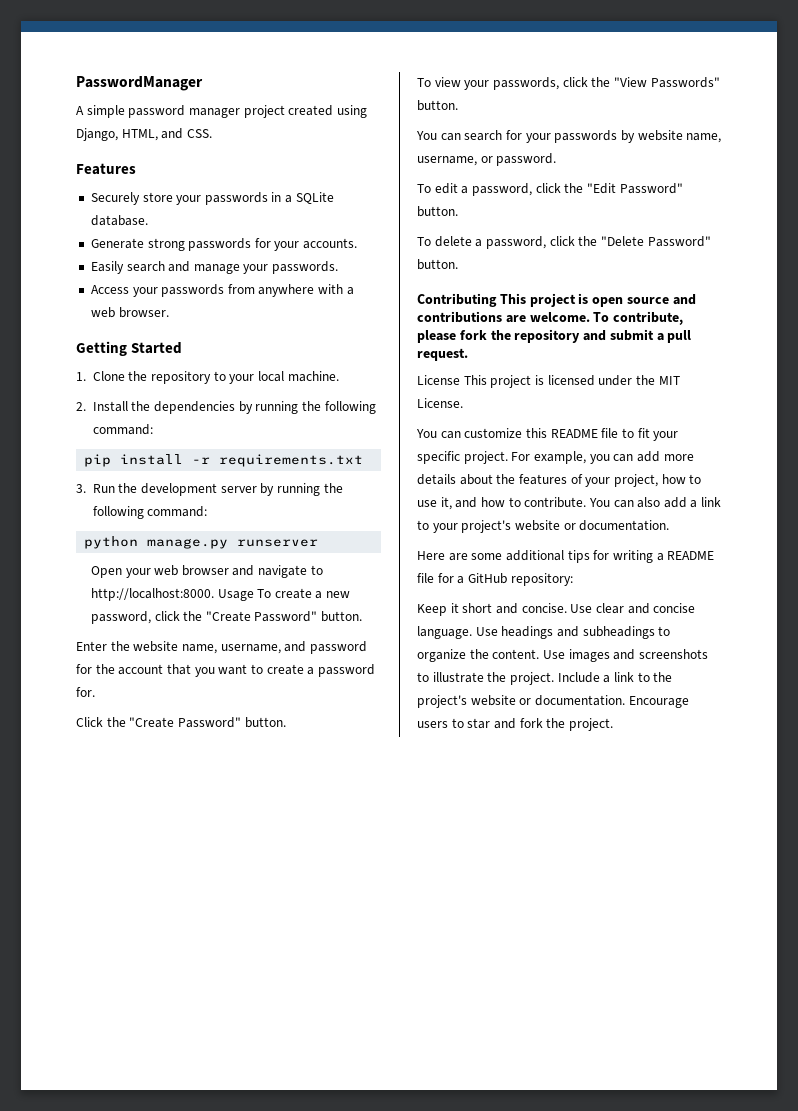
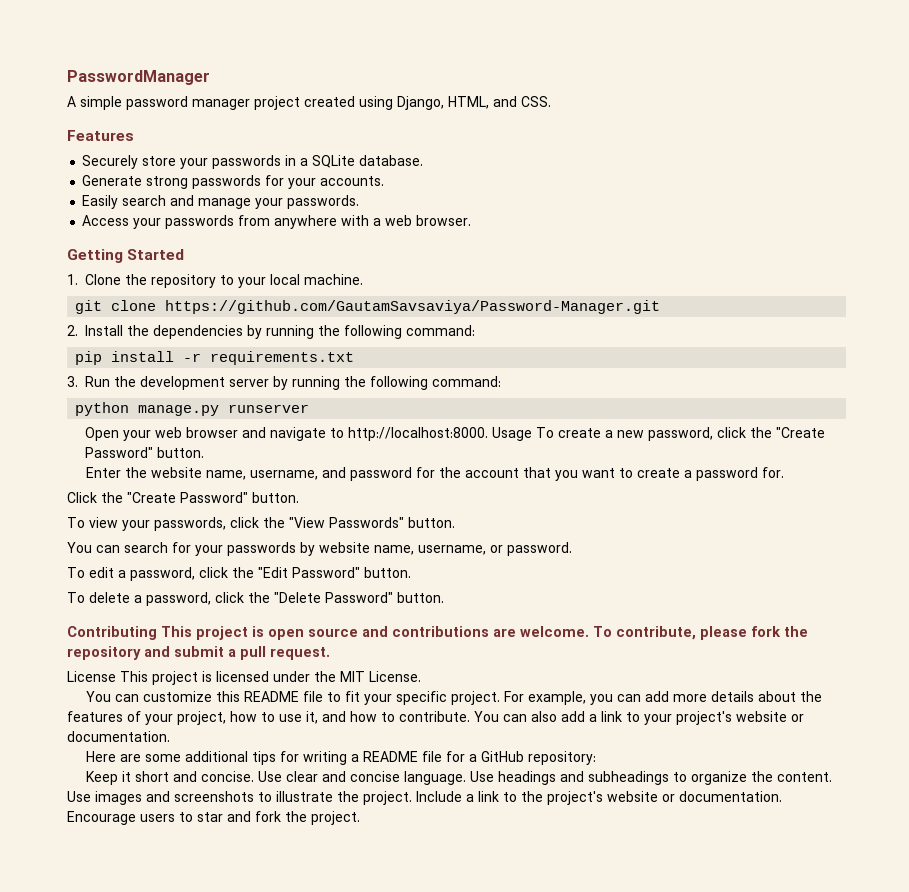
+ git clone https://github.com/GautamSavsaviya/Password-Manager.git

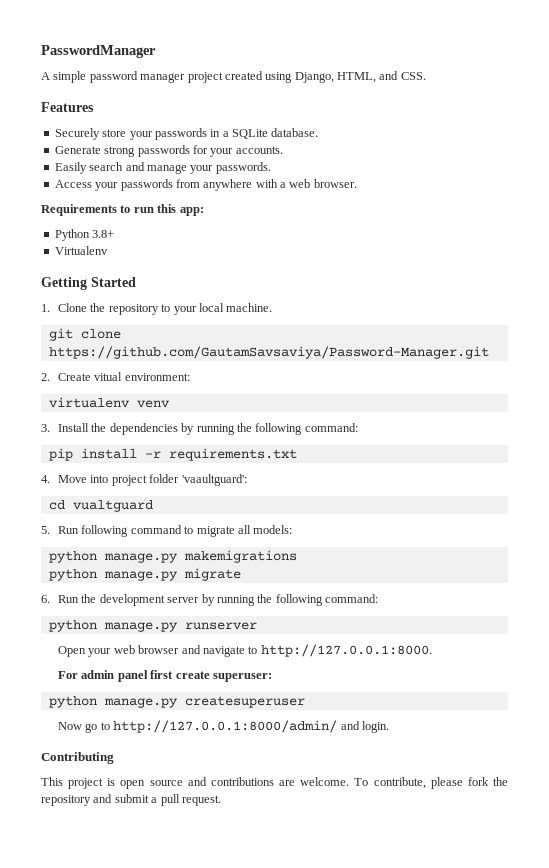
+ Requirements to run this app:
+ Python 3.8+
+ Virtualenv
- 2. Install the dependencies by running the following command:
+ 2. Create vitual environment:
+ virtualenv venv
+ 3. Install the dependencies by running the following command:
- 3. Run the development server by running the following command:
+ 4. Move into project folder 'vaaultguard':
+ cd vualtguard
+ 5. Run following command to migrate all models:
+ python manage.py makemigrations
+ python manage.py migrate
+ 6. Run the development server by running the following command:
- Open your web browser and navigate to http://localhost:8000. Usage To create a new password, click the "Create Password" button.
- Enter the website name, username, and password for the account that you want to create a password for.
- Click the "Create Password" button.
- To view your passwords, click the "View Passwords" button.
- You can search for your passwords by website name, username, or password.
- To edit a password, click the "Edit Password" button.
- To delete a password, click the "Delete Password" button.
+ Open your web browser and navigate to http://127.0.0.1:8000.
+ For admin panel first create superuser:
+ python manage.py createsuperuser
+ Now go to http://127.0.0.1:8000/admin/ and login.
- Contributing This project is open source and contributions are welcome.
+ Contributing
+ This project is open source and contributions are welcome.
- License This project is licensed under the MIT License.
- You can customize this README file to fit your specific project. For example, you can add more details about the features of your project, how to use it, and how to contribute. You can also add a link to your project's website or documentation.
- Here are some additional tips for writing a README file for a GitHub repository:
- Keep it short and concise. Use clear and concise language. Use headings and subheadings to organize the content. Use images and screenshots to illustrate the project. Include a link to the project's website or documentation. Encourage users to star and fork the project.

